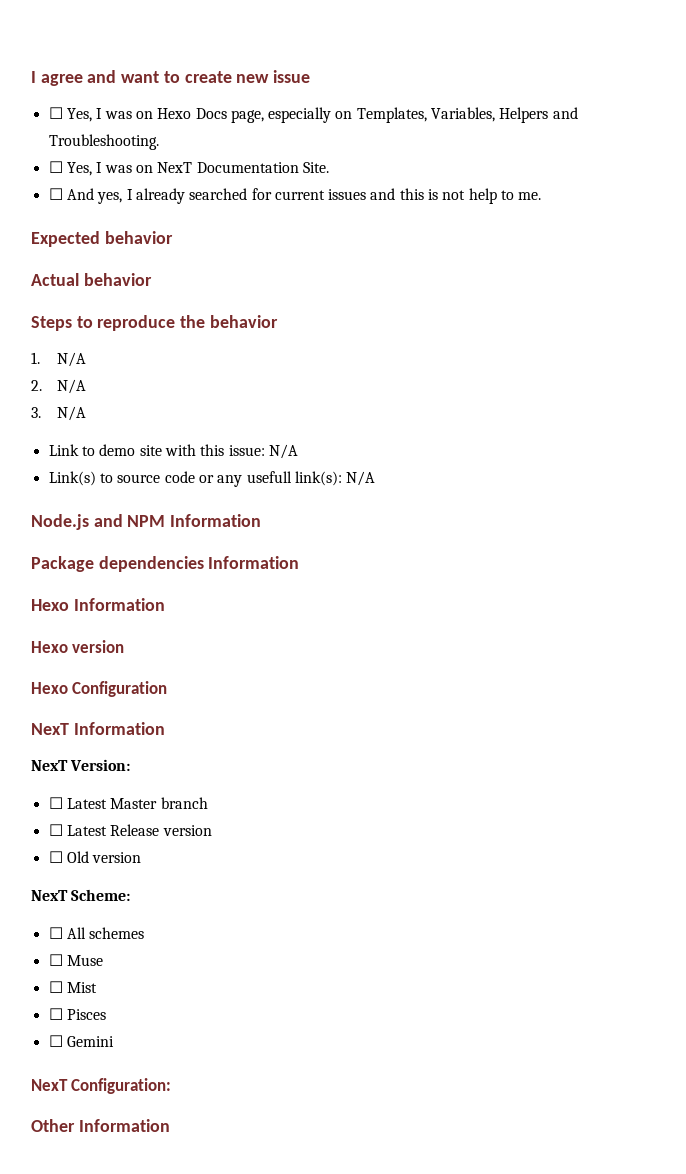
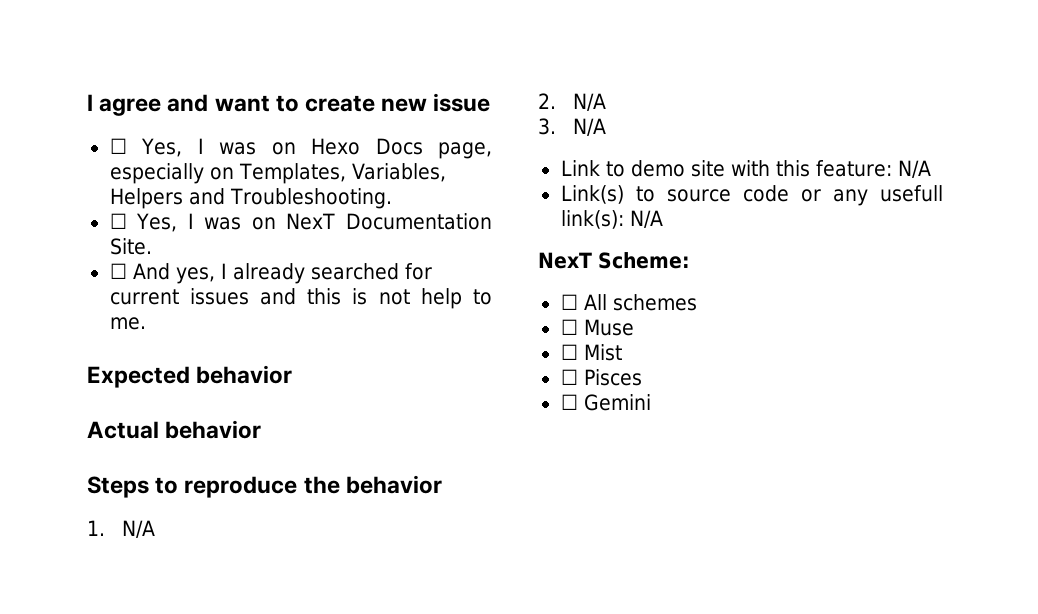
- Link to demo site with this issue: N/A
+ Link to demo site with this feature: N/A
- Node.js and NPM Information
- Package dependencies Information
- Hexo Information
- Hexo version
- Hexo Configuration
- NexT Information
- NexT Version:
- ☐ Latest Master branch
- ☐ Latest Release version
- ☐ Old version
- NexT Configuration:
- Other Information

